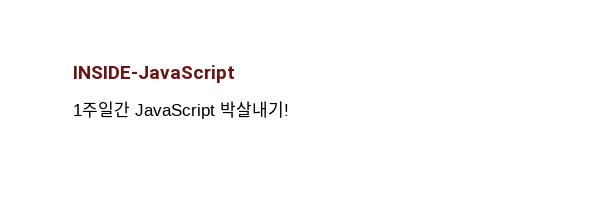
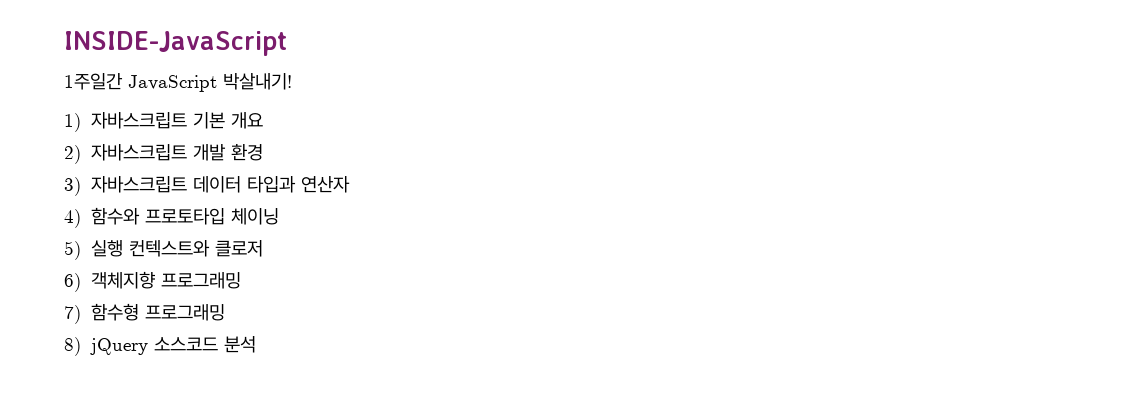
+ 1) 자바스크립트 기본 개요
+ 2) 자바스크립트 개발 환경
+ 3) 자바스크립트 데이터 타입과 연산자
+ 4) 함수와 프로토타입 체이닝
+ 5) 실행 컨텍스트와 클로저
+ 6) 객체지향 프로그래밍
+ 7) 함수형 프로그래밍
+ 8) jQuery 소스코드 분석

